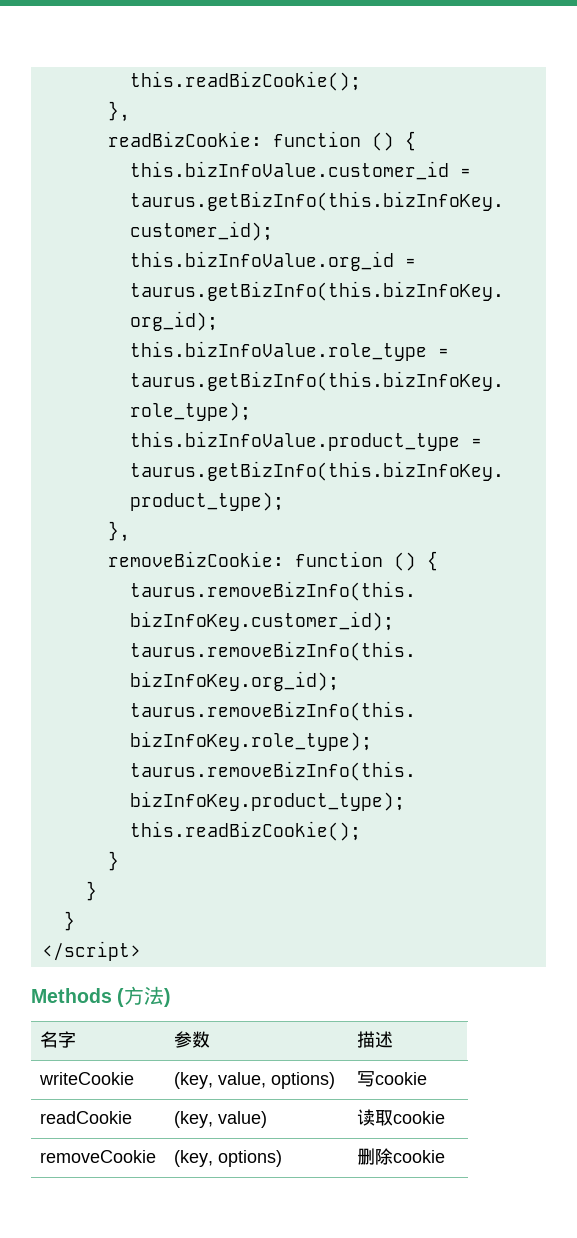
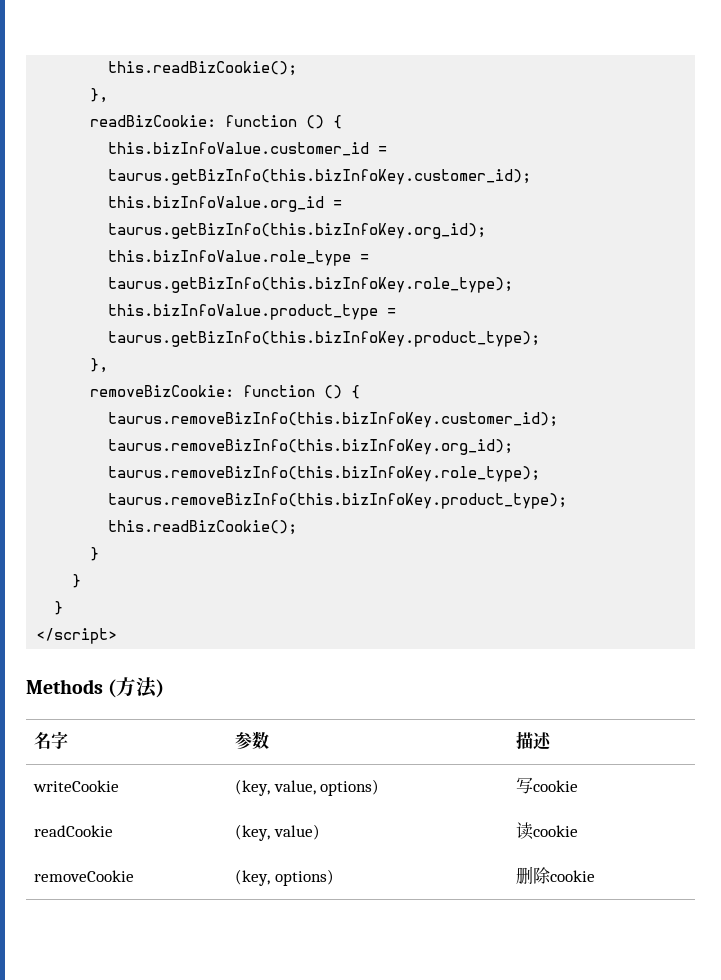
- readCookie | (key, value) | 读取cookie
+ readCookie | (key, value) | 读cookie

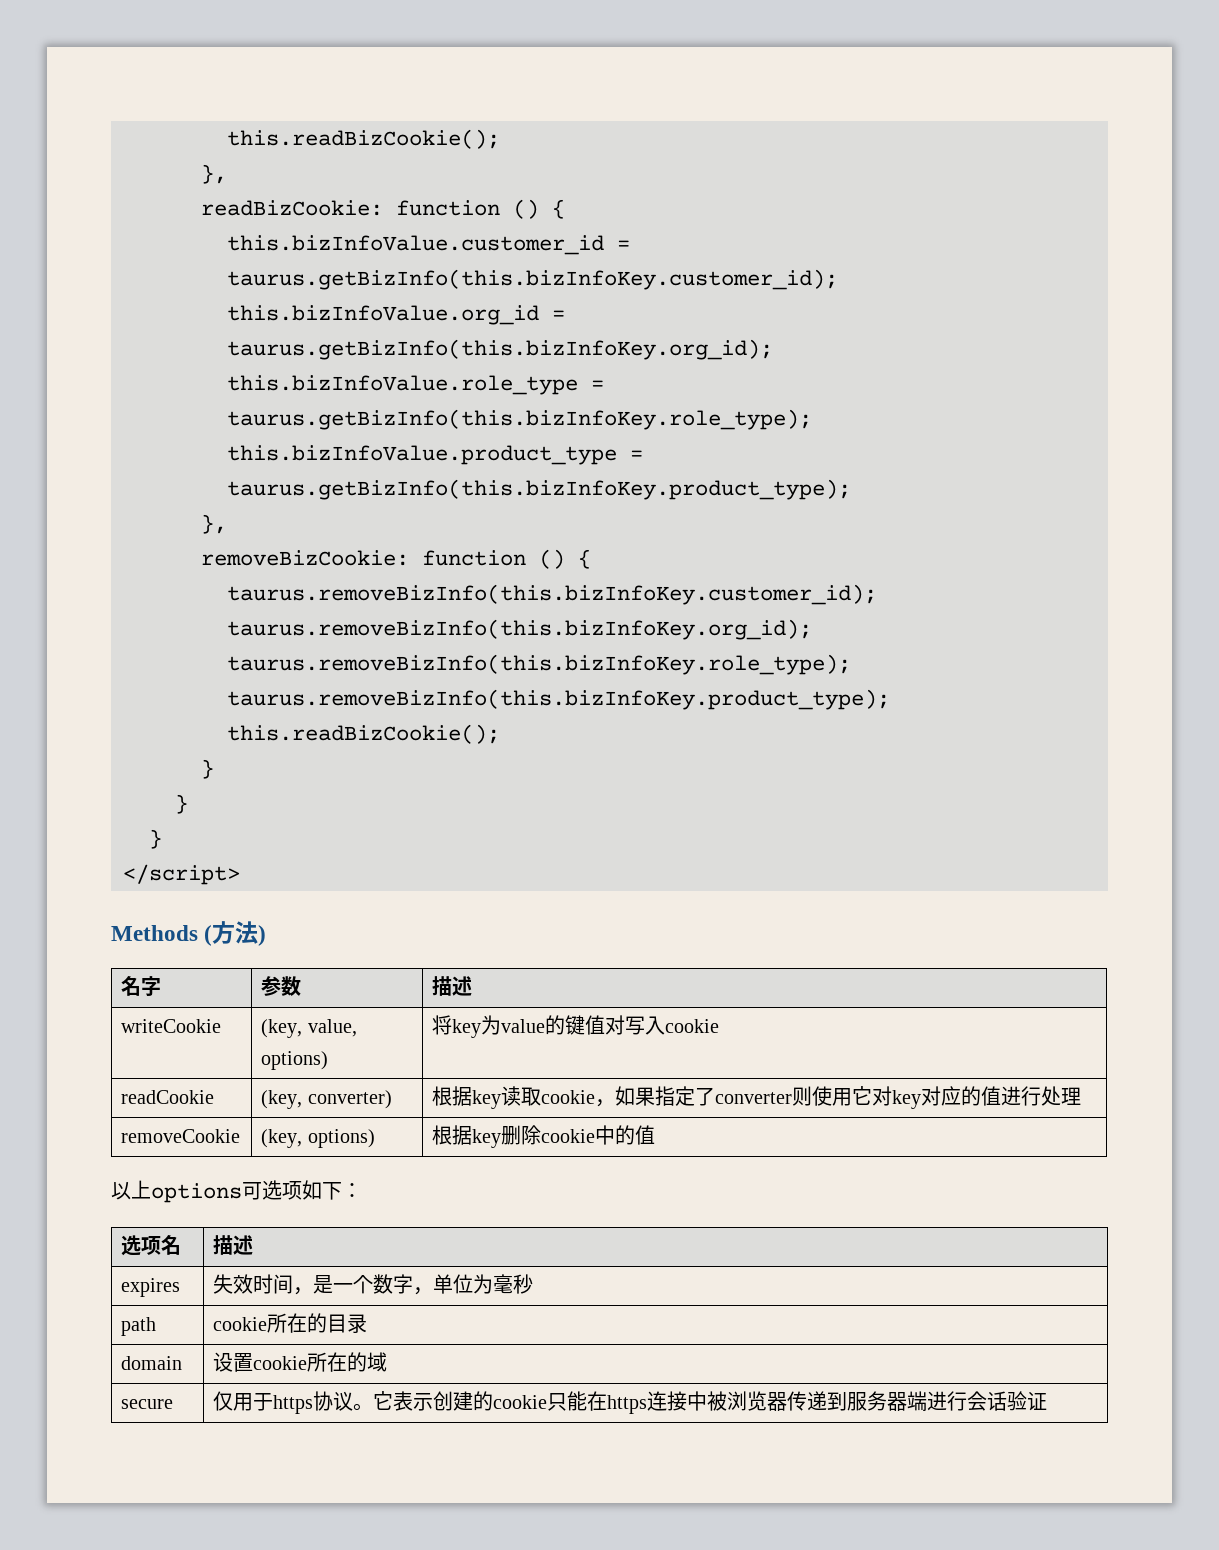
- writeCookie | (key, value, options) | 写cookie
- readCookie | (key, value) | 读cookie
- removeCookie | (key, options) | 删除cookie
+ writeCookie | (key, value, options) | 将key为value的键值对写入cookie
+ readCookie | (key, converter) | 根据key读取cookie，如果指定了converter则使用它对key对应的值进行处理
+ removeCookie | (key, options) | 根据key删除cookie中的值
+ 以上options可选项如下：
+ 选项名 | 描述
+ expires | 失效时间，是一个数字，单位为毫秒
+ path | cookie所在的目录
+ domain | 设置cookie所在的域
+ secure | 仅用于https协议。它表示创建的cookie只能在https连接中被浏览器传递到服务器端进行会话验证

